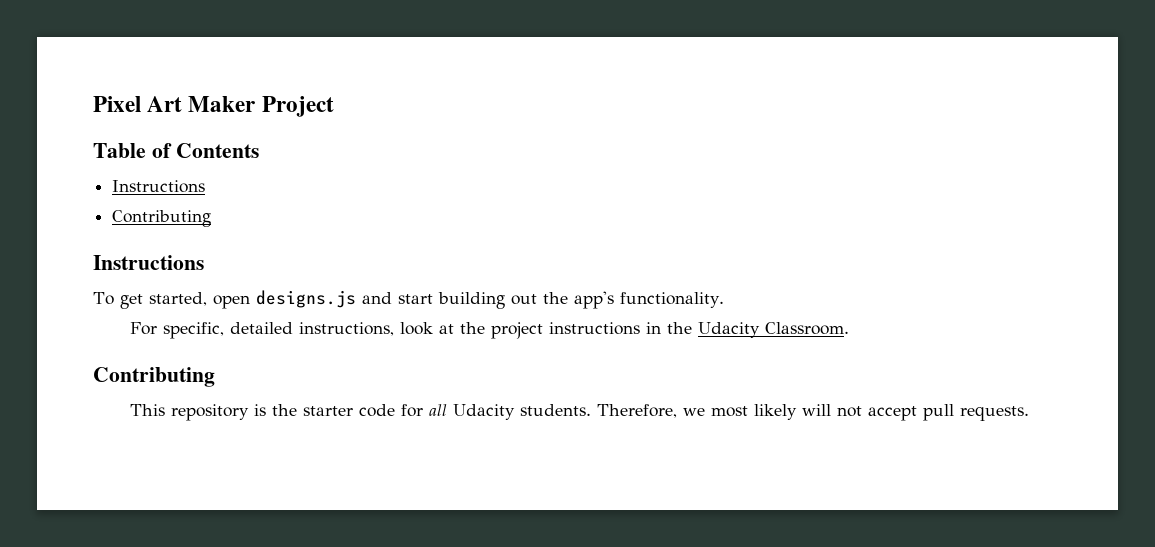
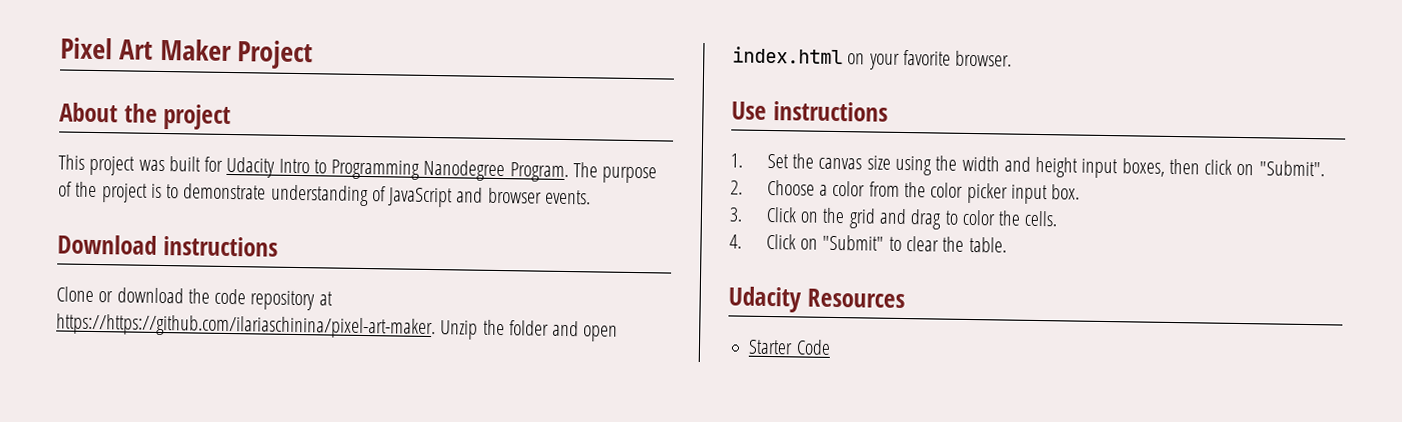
- Table of Contents
- Instructions
- Contributing
- Instructions
- To get started, open designs.js and start building out the app's functionality.
- For specific, detailed instructions, look at the project instructions in the Udacity Classroom.
- Contributing
- This repository is the starter code for all Udacity students. Therefore, we most likely will not accept pull requests.
+ About the project
+ This project was built for Udacity Intro to Programming Nanodegree Program. The purpose of the project is to demonstrate understanding of JavaScript and browser events.
+ Download instructions
+ Clone or download the code repository at https://https://github.com/ilariaschinina/pixel-art-maker. Unzip the folder and open index.html on your favorite browser.
+ Use instructions
+ 1. Set the canvas size using the width and height input boxes, then click on "Submit".
+ 2. Choose a color from the color picker input box.
+ 3. Click on the grid and drag to color the cells.
+ 4. Click on "Submit" to clear the table.
+ Udacity Resources
+ Starter Code

